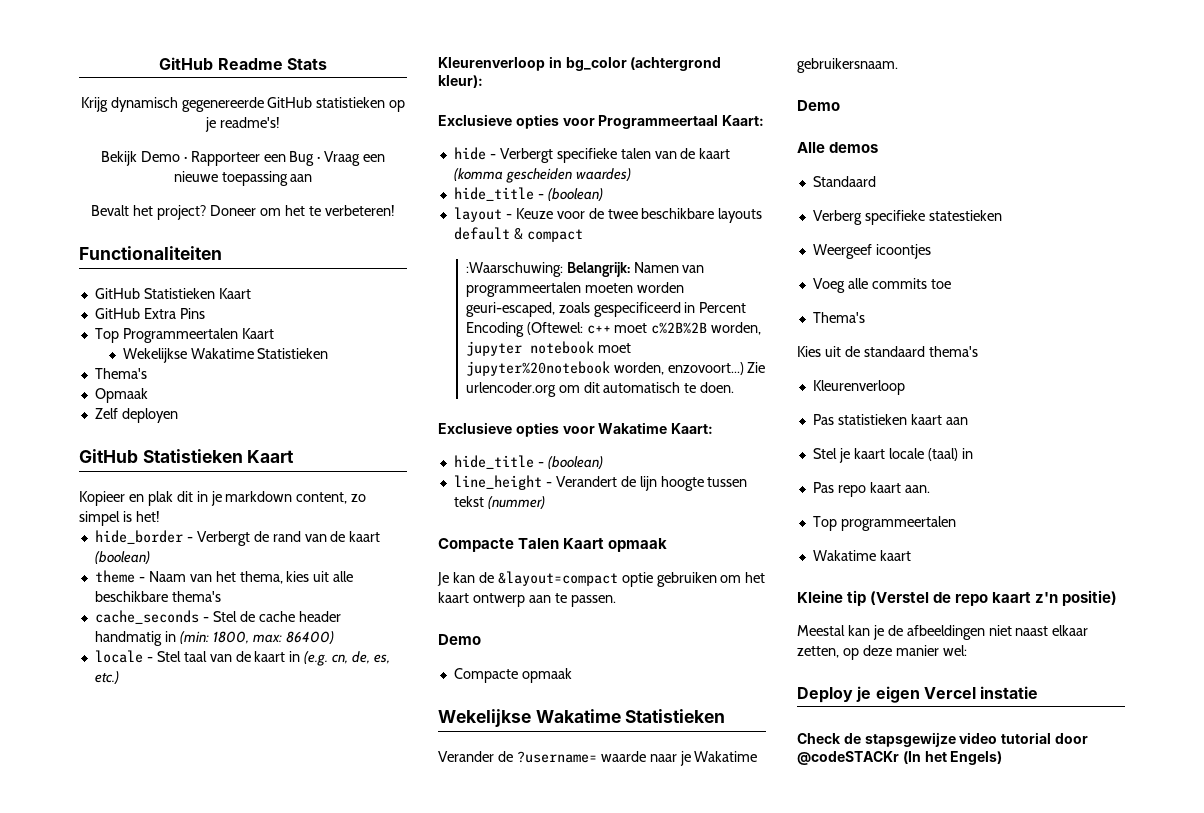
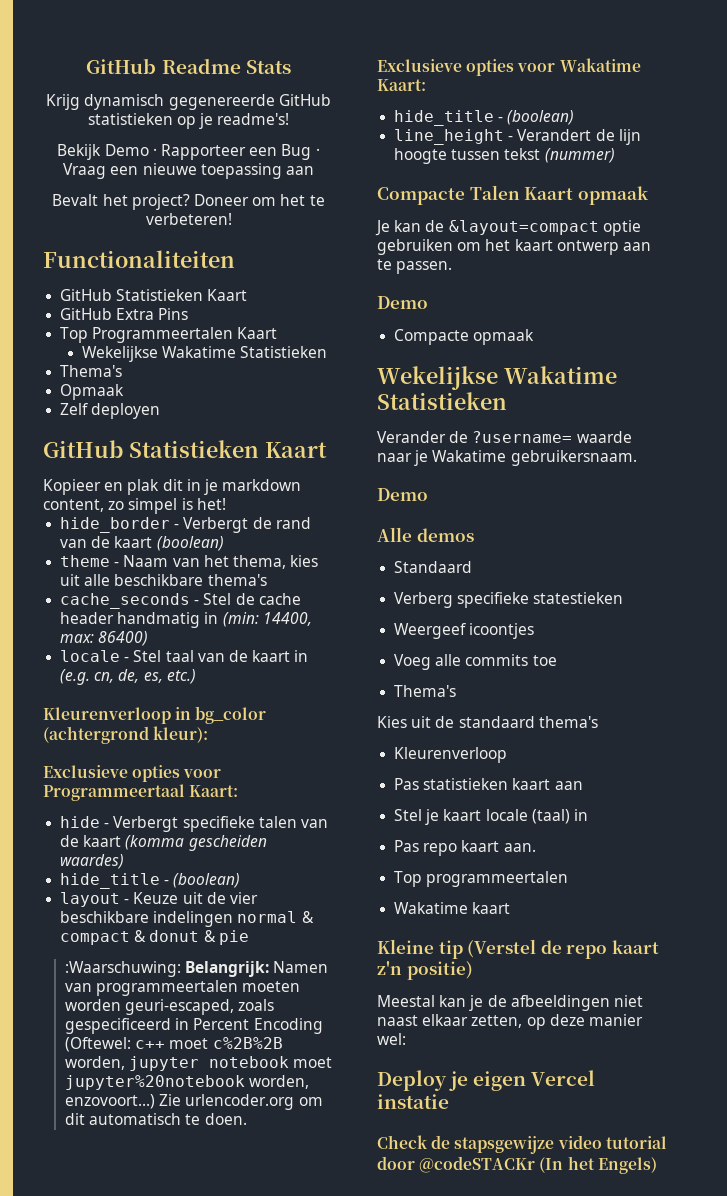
- cache_seconds - Stel de cache header handmatig in (min: 1800, max: 86400)
+ cache_seconds - Stel de cache header handmatig in (min: 14400, max: 86400)
- layout - Keuze voor de twee beschikbare layouts default & compact
+ layout - Keuze uit de vier beschikbare indelingen normal & compact & donut & pie

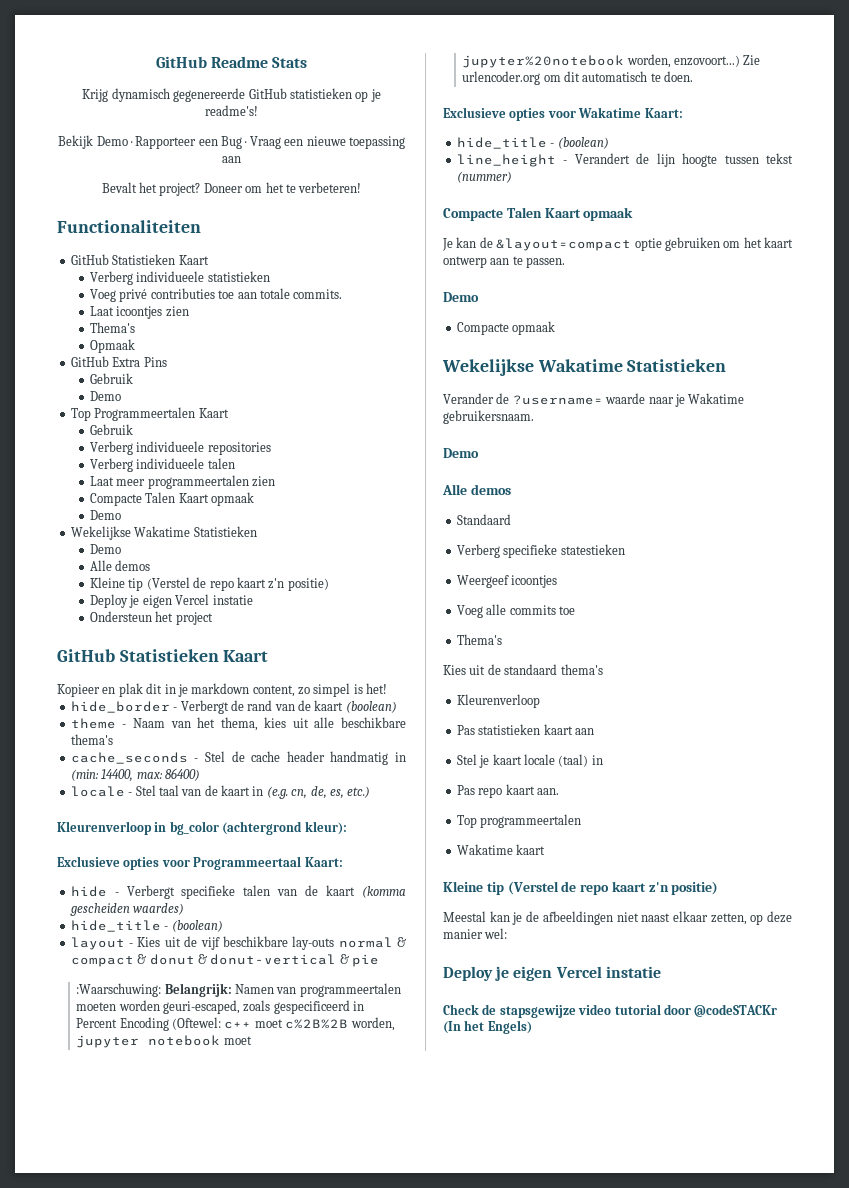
+ Verberg individueele statistieken
+ Voeg privé contributies toe aan totale commits.
+ Laat icoontjes zien
+ Thema's
+ Opmaak
  GitHub Extra Pins
+ Gebruik
+ Demo
  Top Programmeertalen Kaart
+ Gebruik
+ Verberg individueele repositories
+ Verberg individueele talen
+ Laat meer programmeertalen zien
+ Compacte Talen Kaart opmaak
+ Demo
  Wekelijkse Wakatime Statistieken
- Thema's
- Opmaak
- Zelf deployen
+ Demo
+ Alle demos
+ Kleine tip (Verstel de repo kaart z'n positie)
+ Deploy je eigen Vercel instatie
+ Ondersteun het project
- layout - Keuze uit de vier beschikbare indelingen normal & compact & donut & pie
+ layout - Kies uit de vijf beschikbare lay-outs normal & compact & donut & donut-vertical & pie

